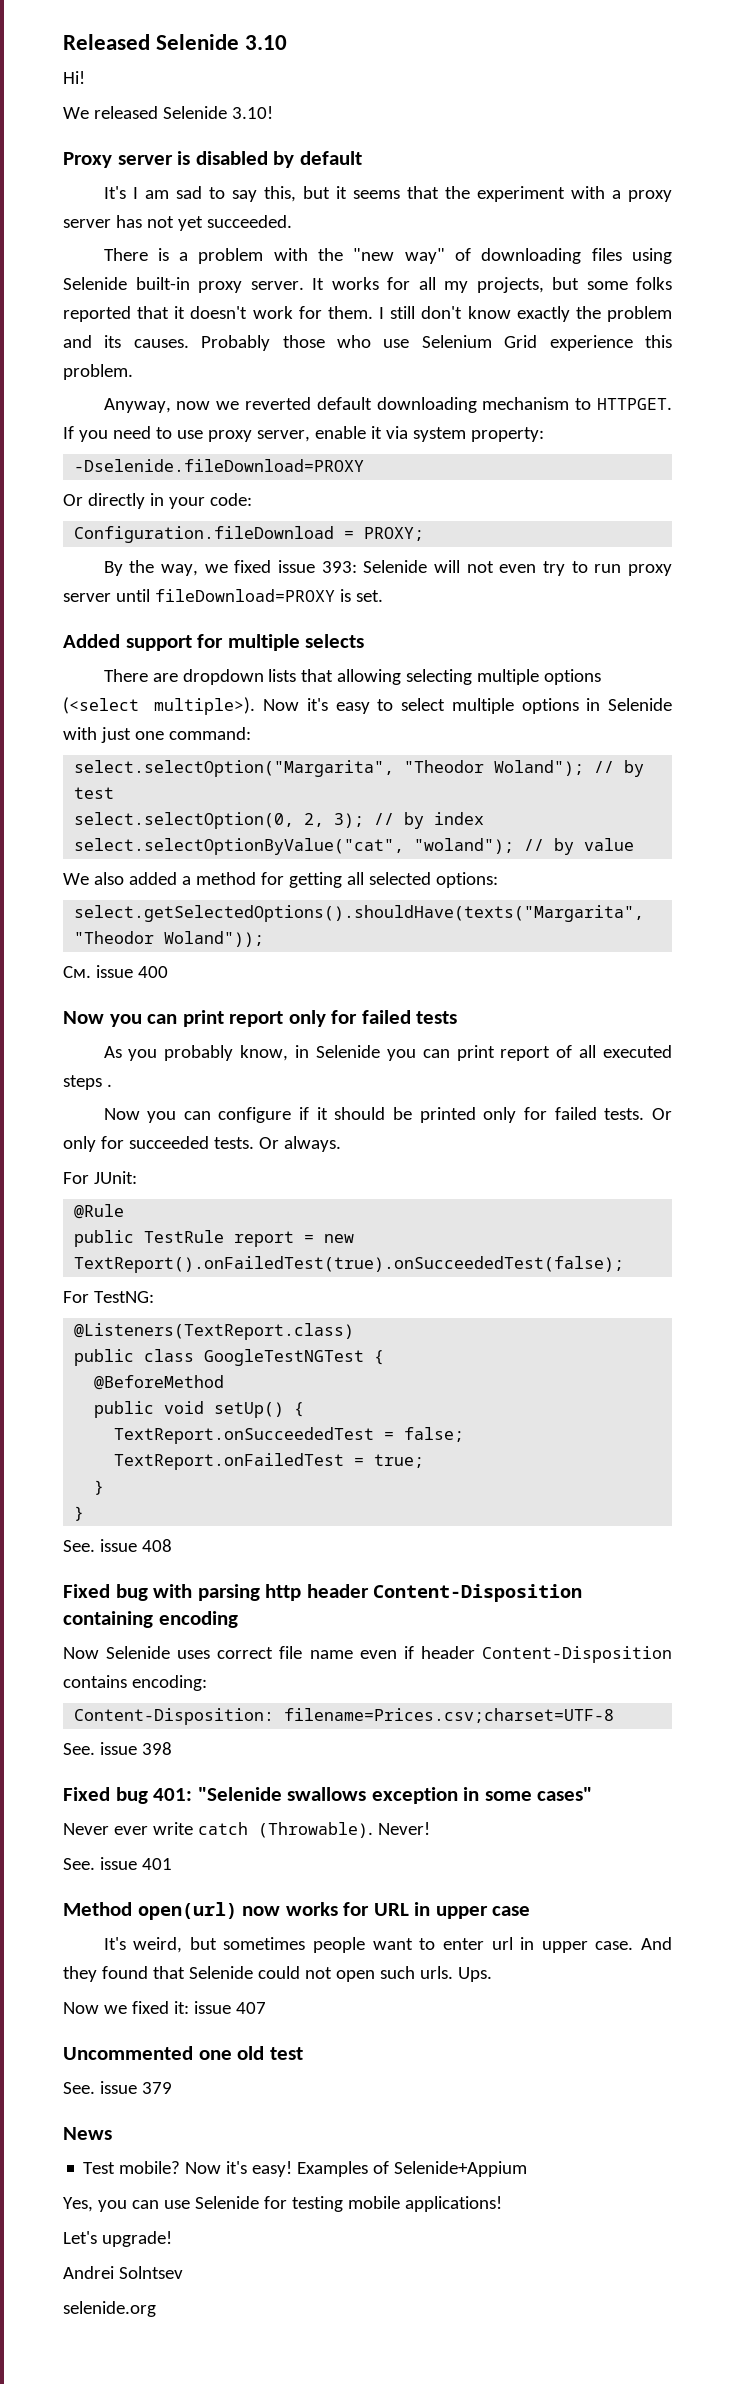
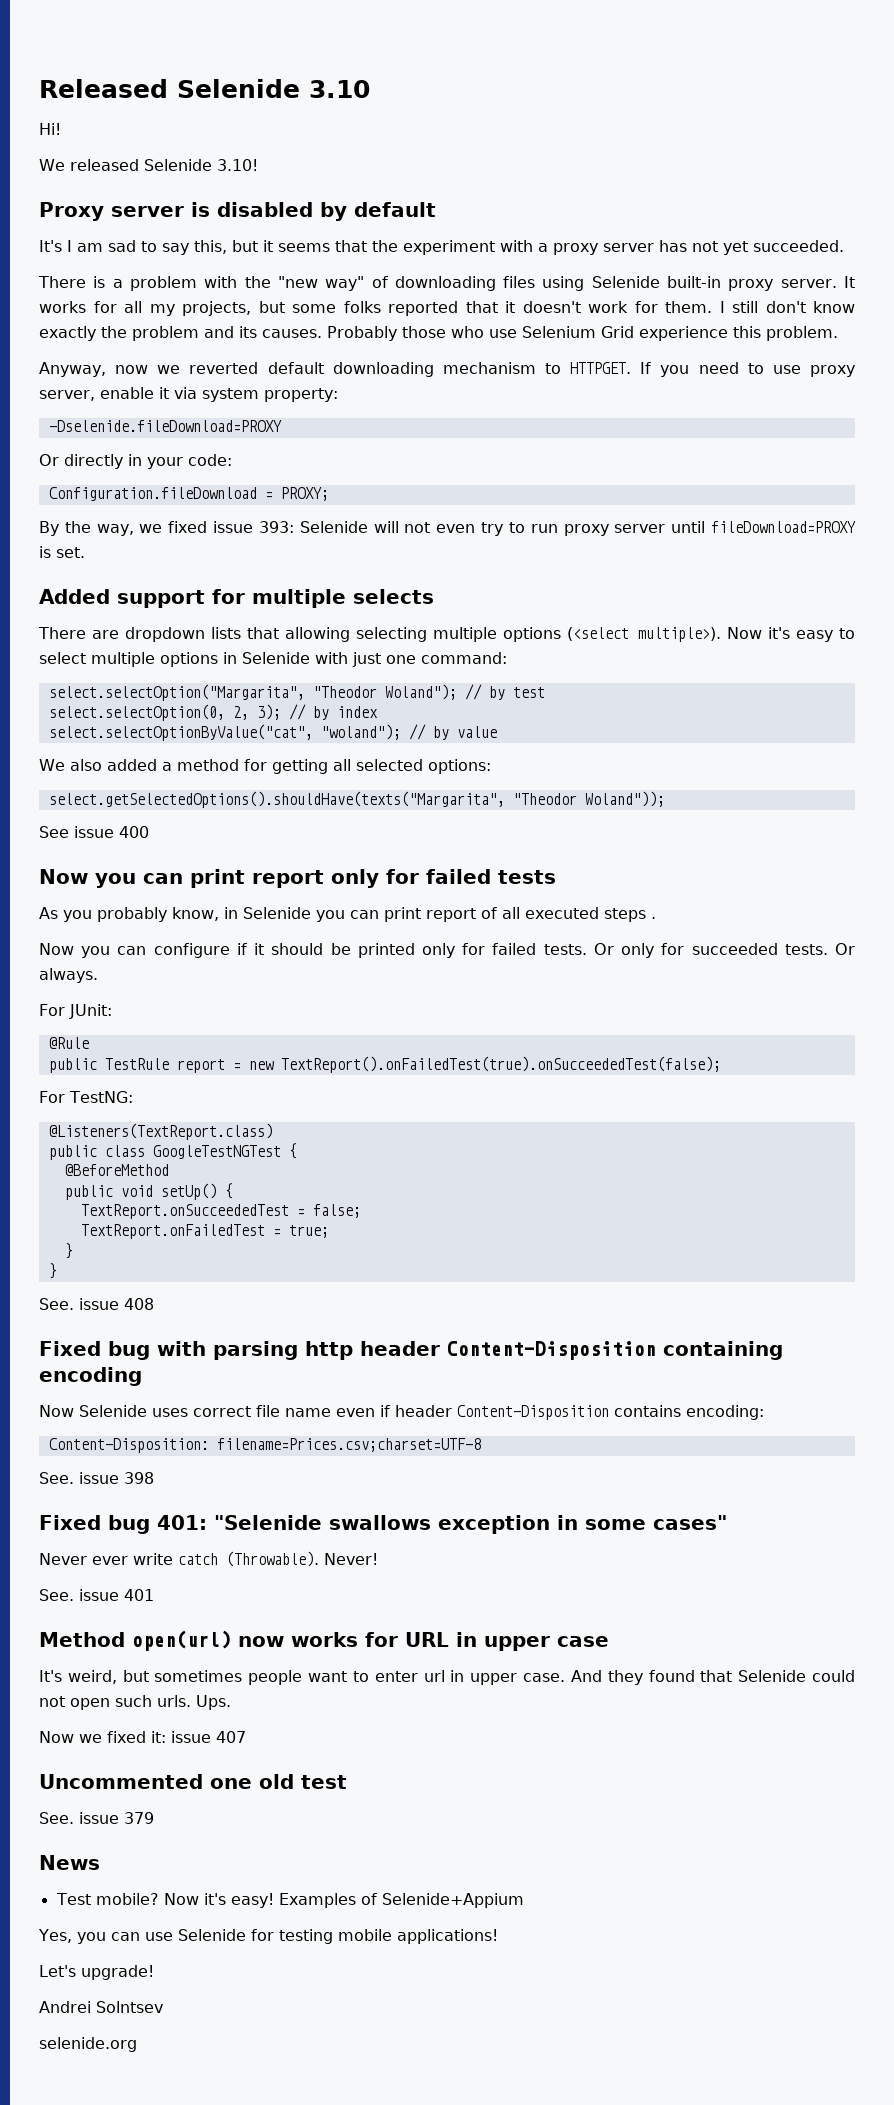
- См. issue 400
+ See issue 400

